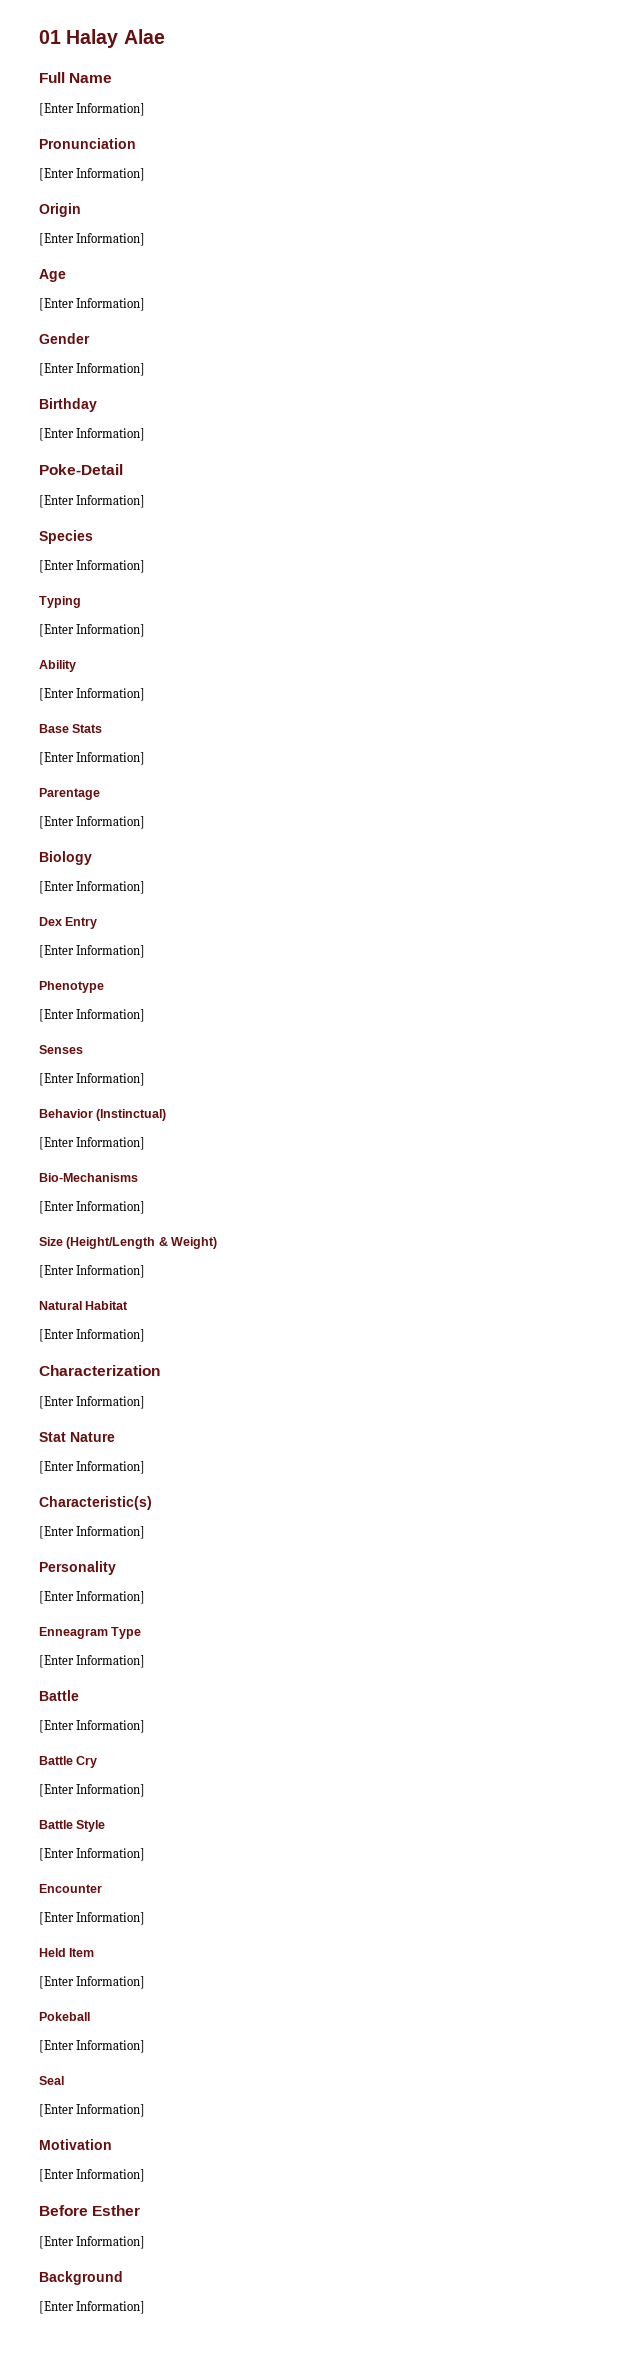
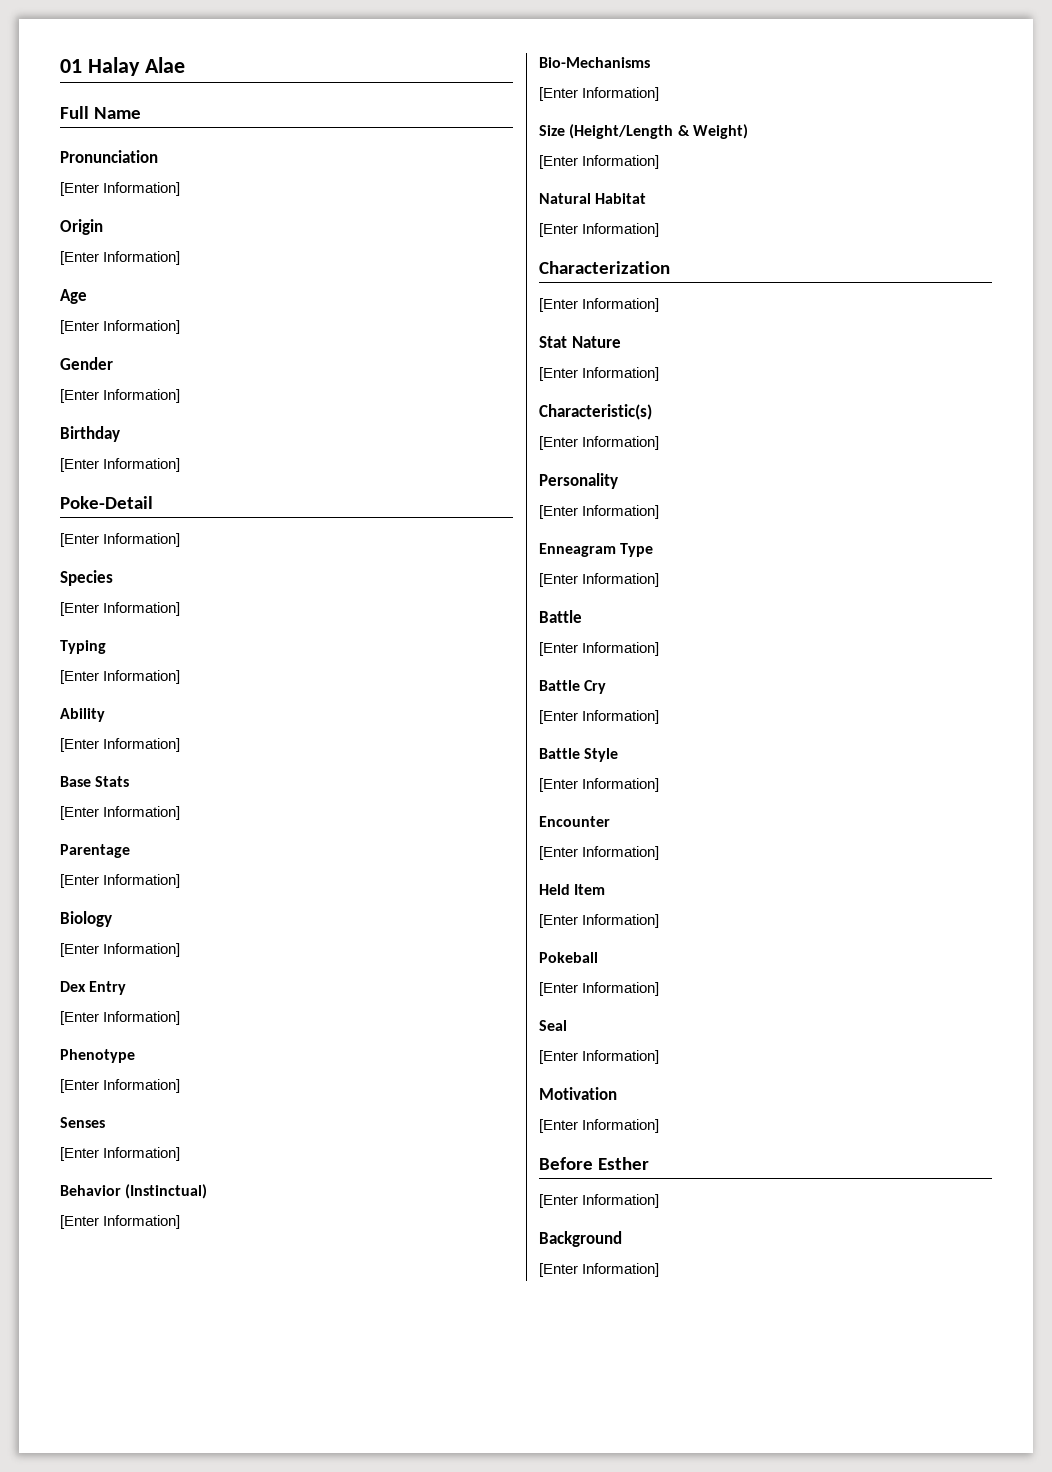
  Full Name
- [Enter Information]

